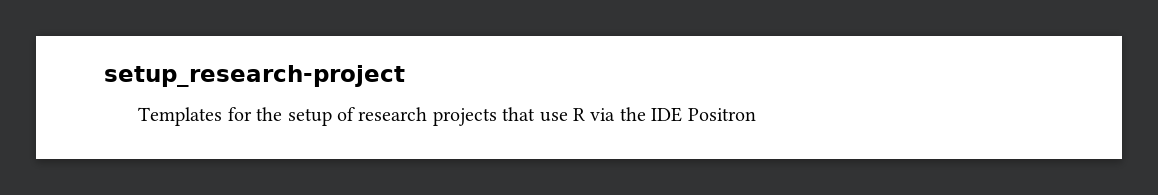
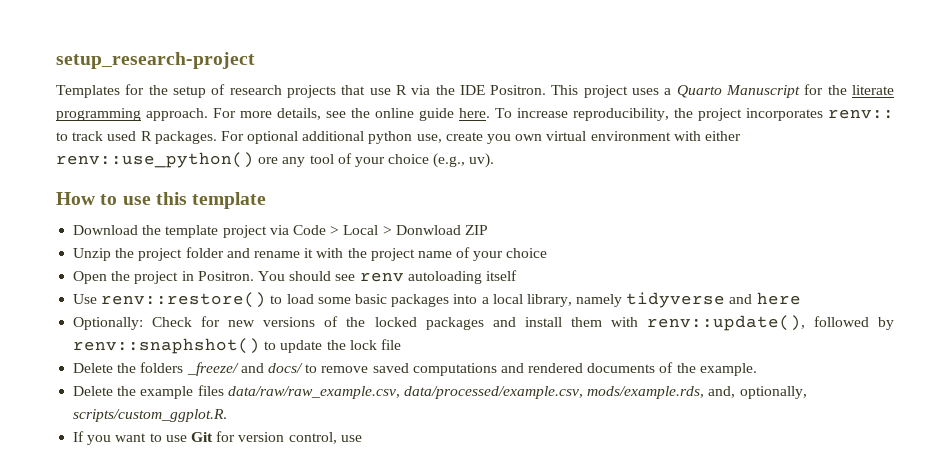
- Templates for the setup of research projects that use R via the IDE Positron
+ Templates for the setup of research projects that use R via the IDE Positron. This project uses a Quarto Manuscript for the literate programming approach. For more details, see the online guide here. To increase reproducibility, the project incorporates renv:: to track used R packages. For optional additional python use, create you own virtual environment with either renv::use_python() ore any tool of your choice (e.g., uv).
+ How to use this template
+ Download the template project via Code > Local > Donwload ZIP
+ Unzip the project folder and rename it with the project name of your choice
+ Open the project in Positron. You should see renv autoloading itself
+ Use renv::restore() to load some basic packages into a local library, namely tidyverse and here
+ Optionally: Check for new versions of the locked packages and install them with renv::update(), followed by renv::snaphshot() to update the lock file
+ Delete the folders _freeze/ and docs/ to remove saved computations and rendered documents of the example.
+ Delete the example files data/raw/raw_example.csv, data/processed/example.csv, mods/example.rds, and, optionally, scripts/custom_ggplot.R.
+ If you want to use Git for version control, use

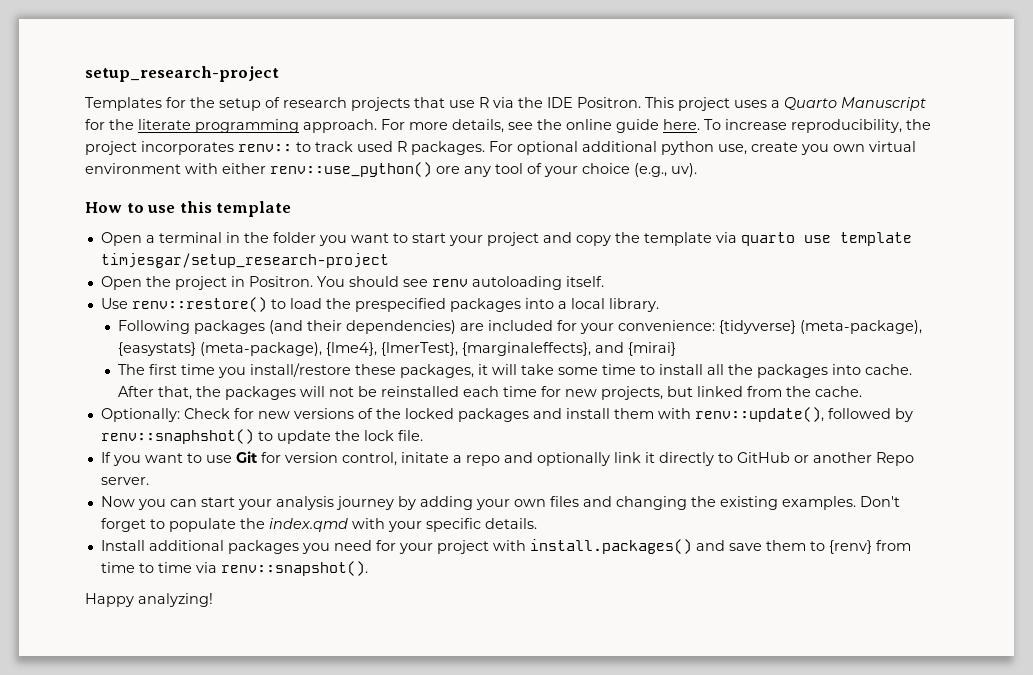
- Download the template project via Code > Local > Donwload ZIP
- Unzip the project folder and rename it with the project name of your choice
+ Open a terminal in the folder you want to start your project and copy the template via quarto use template timjesgar/setup_research-project
- You should see renv autoloading itself
+ You should see renv autoloading itself.
- Use renv::restore() to load some basic packages into a local library, namely tidyverse and here
+ Use renv::restore() to load the prespecified packages into a local library.
+ Following packages (and their dependencies) are included for your convenience: {tidyverse} (meta-package), {easystats} (meta-package), {lme4}, {lmerTest}, {marginaleffects}, and {mirai}
+ The first time you install/restore these packages, it will take some time to install all the packages into cache. After that, the packages will not be reinstalled each time for new projects, but linked from the cache.
- Optionally: Check for new versions of the locked packages and install them with renv::update(), followed by renv::snaphshot() to update the lock file
- Delete the folders _freeze/ and docs/ to remove saved computations and rendered documents of the example.
- Delete the example files data/raw/raw_example.csv, data/processed/example.csv, mods/example.rds, and, optionally, scripts/custom_ggplot.R.
+ Optionally: Check for new versions of the locked packages and install them with renv::update(), followed by renv::snaphshot() to update the lock file.
- If you want to use Git for version control, use
+ If you want to use Git for version control, initate a repo and optionally link it directly to GitHub or another Repo server.
+ Now you can start your analysis journey by adding your own files and changing the existing examples. Don't forget to populate the index.qmd with your specific details.
+ Install additional packages you need for your project with install.packages() and save them to {renv} from time to time via renv::snapshot().
+ Happy analyzing!

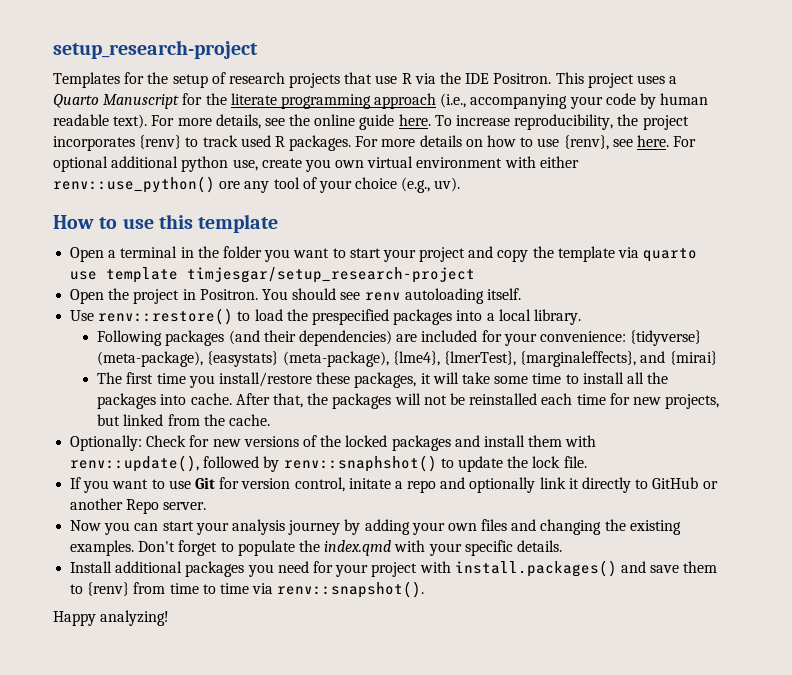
- This project uses a Quarto Manuscript for the literate programming approach.
+ This project uses a Quarto Manuscript for the literate programming approach (i.e., accompanying your code by human readable text).
- To increase reproducibility, the project incorporates renv:: to track used R packages.
+ To increase reproducibility, the project incorporates {renv} to track used R packages.
- For optional additional python use, create you own virtual environment with either renv::use_python() ore any tool of your choice (e.g., uv).
+ For more details on how to use {renv}, see here. For optional additional python use, create you own virtual environment with either renv::use_python() ore any tool of your choice (e.g., uv).

